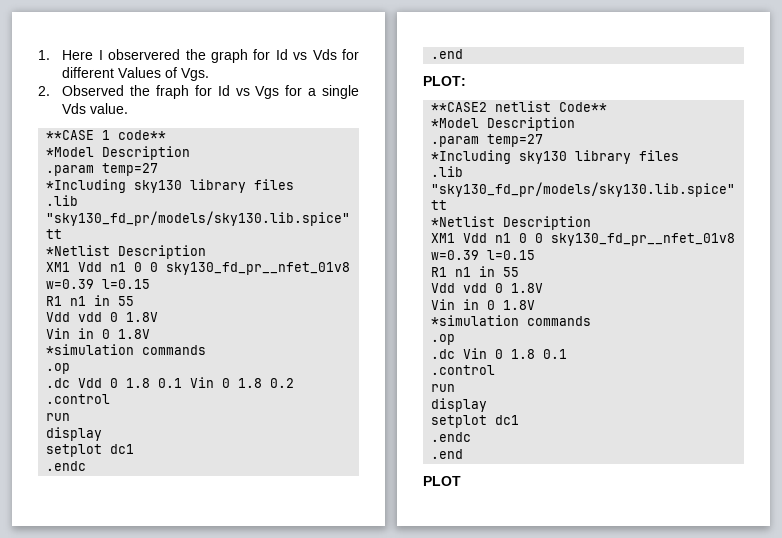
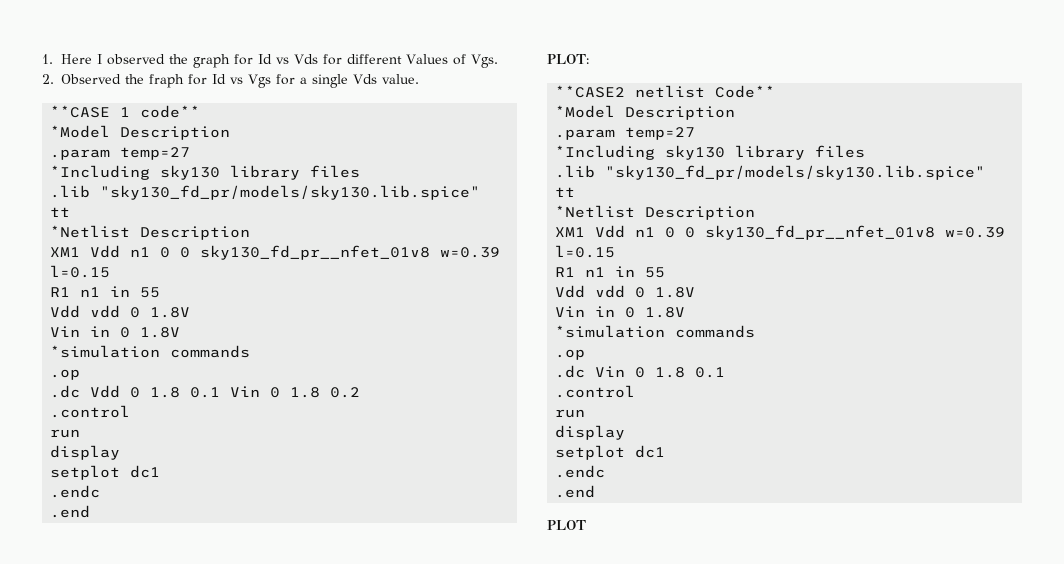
- 1. Here I observered the graph for Id vs Vds for different Values of Vgs.
+ 1. Here I observed the graph for Id vs Vds for different Values of Vgs.

